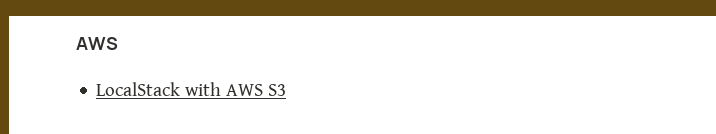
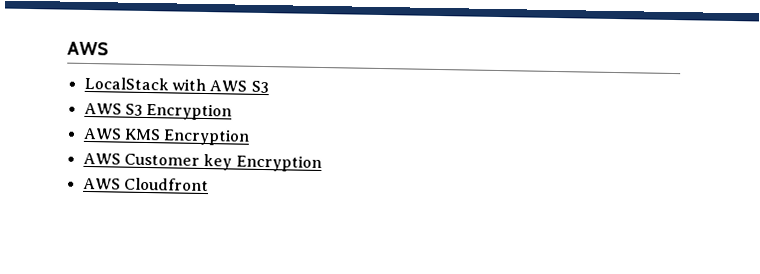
+ AWS S3 Encryption
+ AWS KMS Encryption
+ AWS Customer key Encryption
+ AWS Cloudfront

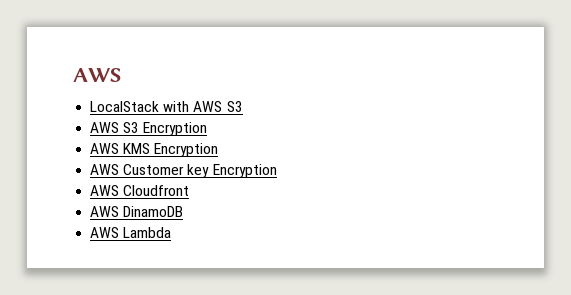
+ AWS DinamoDB
+ AWS Lambda

